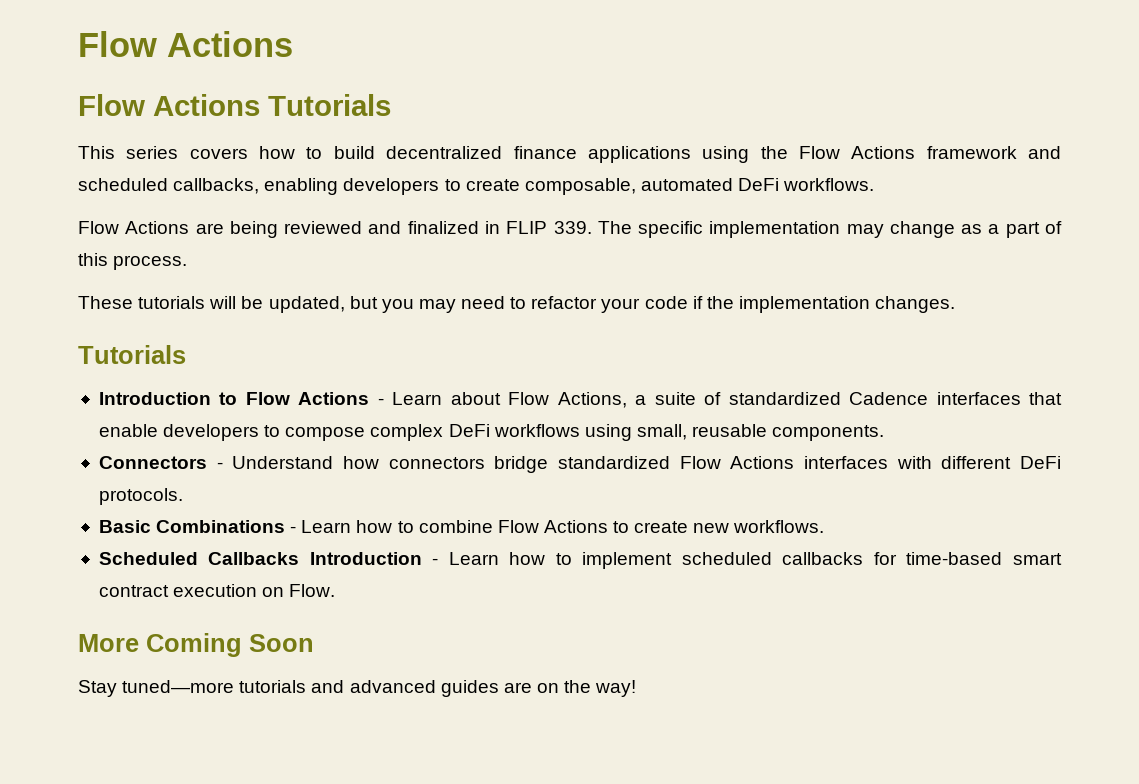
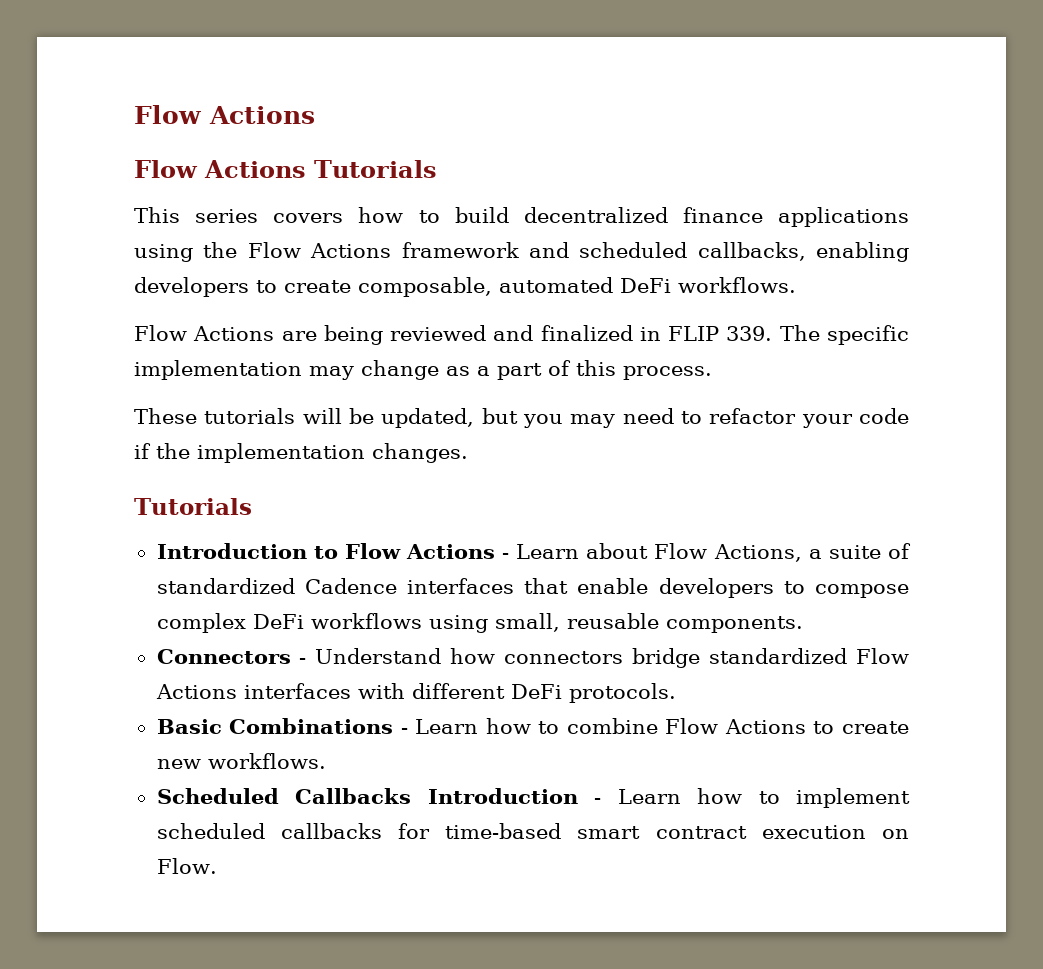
- More Coming Soon
- Stay tuned—more tutorials and advanced guides are on the way!

